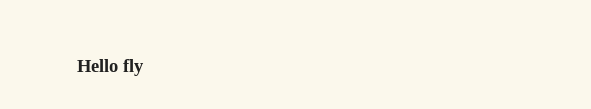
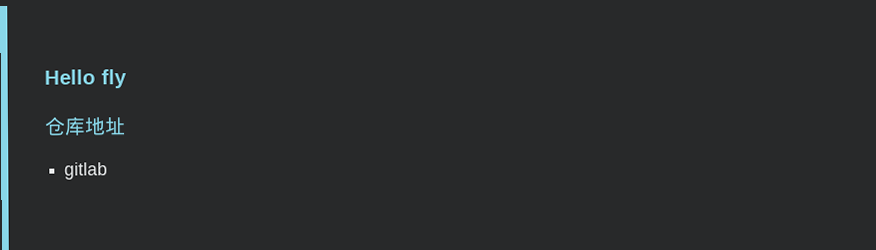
+ 仓库地址
+ gitlab

